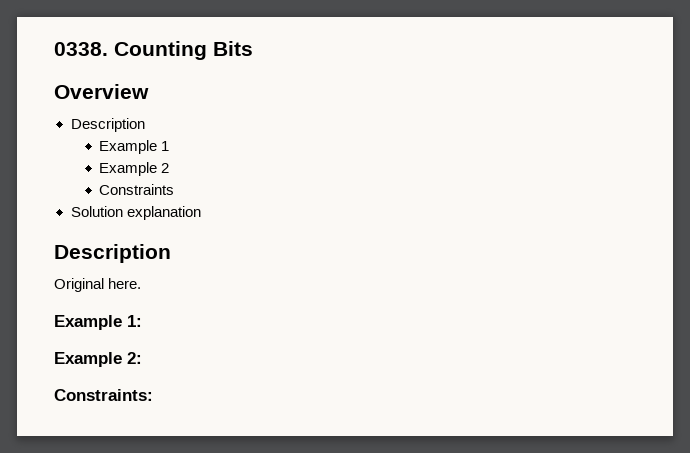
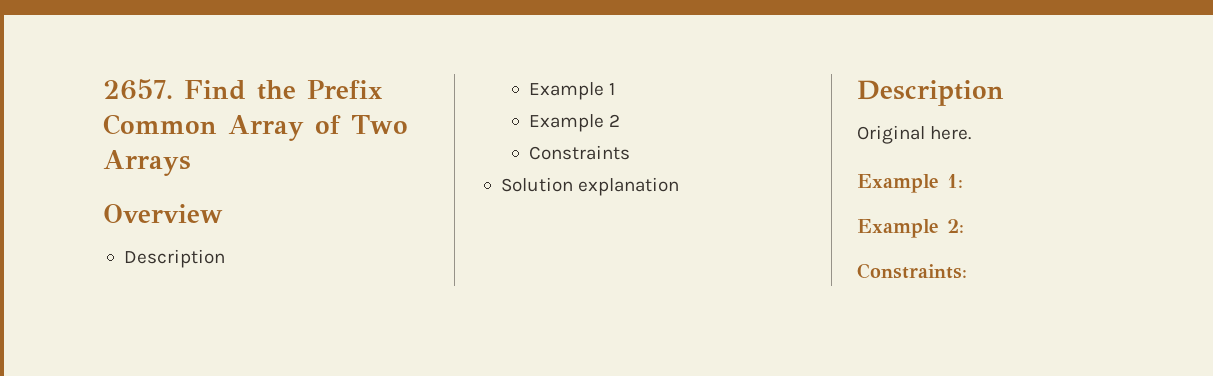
- 0338. Counting Bits
+ 2657. Find the Prefix Common Array of Two Arrays

